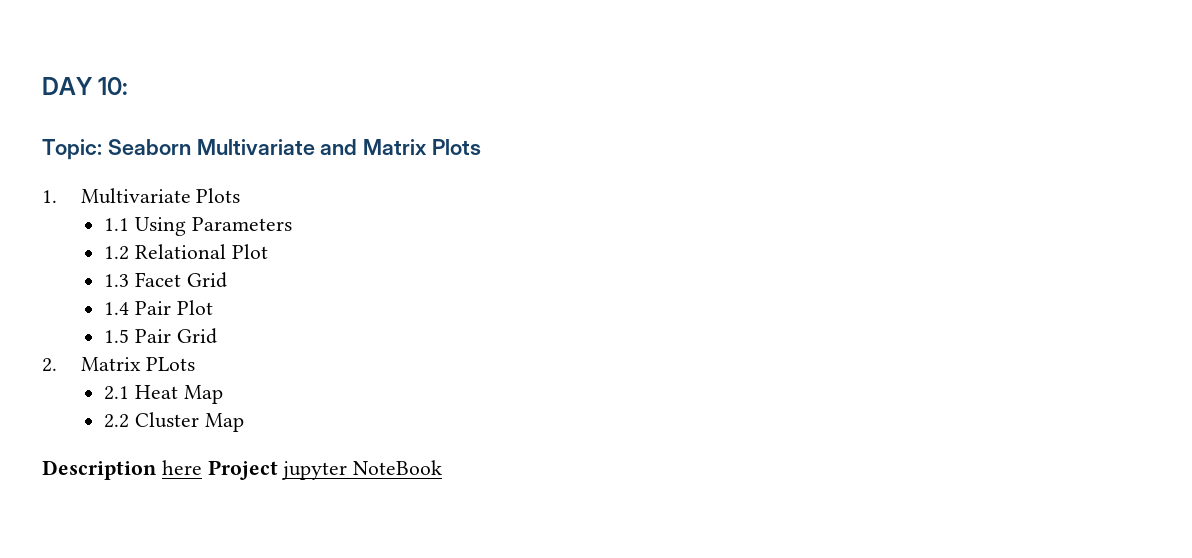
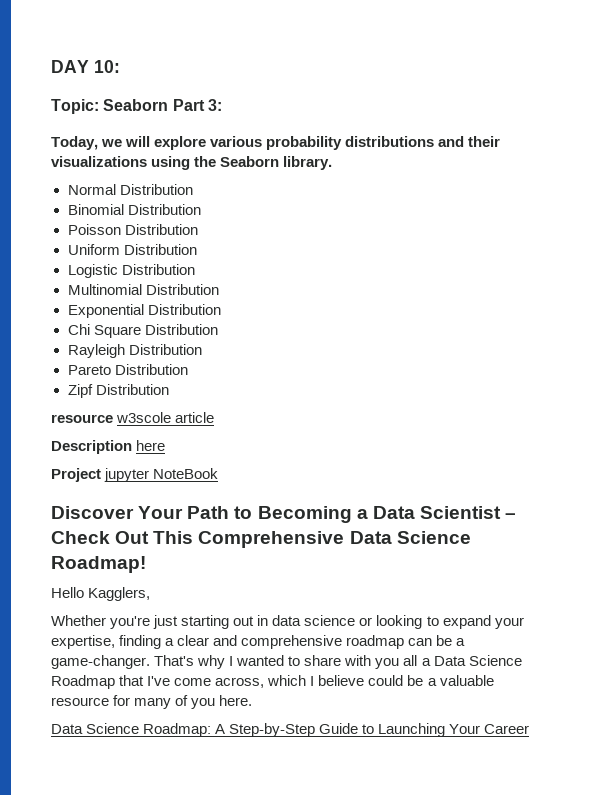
- Topic: Seaborn Multivariate and Matrix Plots
- 1. Multivariate Plots
- 1.1 Using Parameters
- 1.2 Relational Plot
- 1.3 Facet Grid
- 1.4 Pair Plot
- 1.5 Pair Grid
- 2. Matrix PLots
- 2.1 Heat Map
- 2.2 Cluster Map
+ Topic: Seaborn Part 3:
+ Today, we will explore various probability distributions and their visualizations using the Seaborn library.
+ Normal Distribution
+ Binomial Distribution
+ Poisson Distribution
+ Uniform Distribution
+ Logistic Distribution
+ Multinomial Distribution
+ Exponential Distribution
+ Chi Square Distribution
+ Rayleigh Distribution
+ Pareto Distribution
+ Zipf Distribution
+ resource w3scole article
- Description here Project jupyter NoteBook
+ Description here
+ Project jupyter NoteBook
+ Discover Your Path to Becoming a Data Scientist – Check Out This Comprehensive Data Science Roadmap!
+ Hello Kagglers,
+ Whether you're just starting out in data science or looking to expand your expertise, finding a clear and comprehensive roadmap can be a game-changer. That's why I wanted to share with you all a Data Science Roadmap that I've come across, which I believe could be a valuable resource for many of you here.
+ Data Science Roadmap: A Step-by-Step Guide to Launching Your Career

